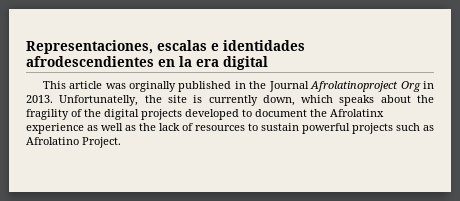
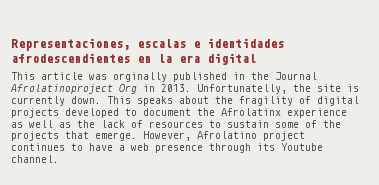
- Unfortunatelly, the site is currently down, which speaks about the fragility of the digital projects developed to document the Afrolatinx experience as well as the lack of resources to sustain powerful projects such as Afrolatino Project.
+ Unfortunatelly, the site is currently down. This speaks about the fragility of digital projects developed to document the Afrolatinx experience as well as the lack of resources to sustain some of the projects that emerge. However, Afrolatino project continues to have a web presence through its Youtube channel.

